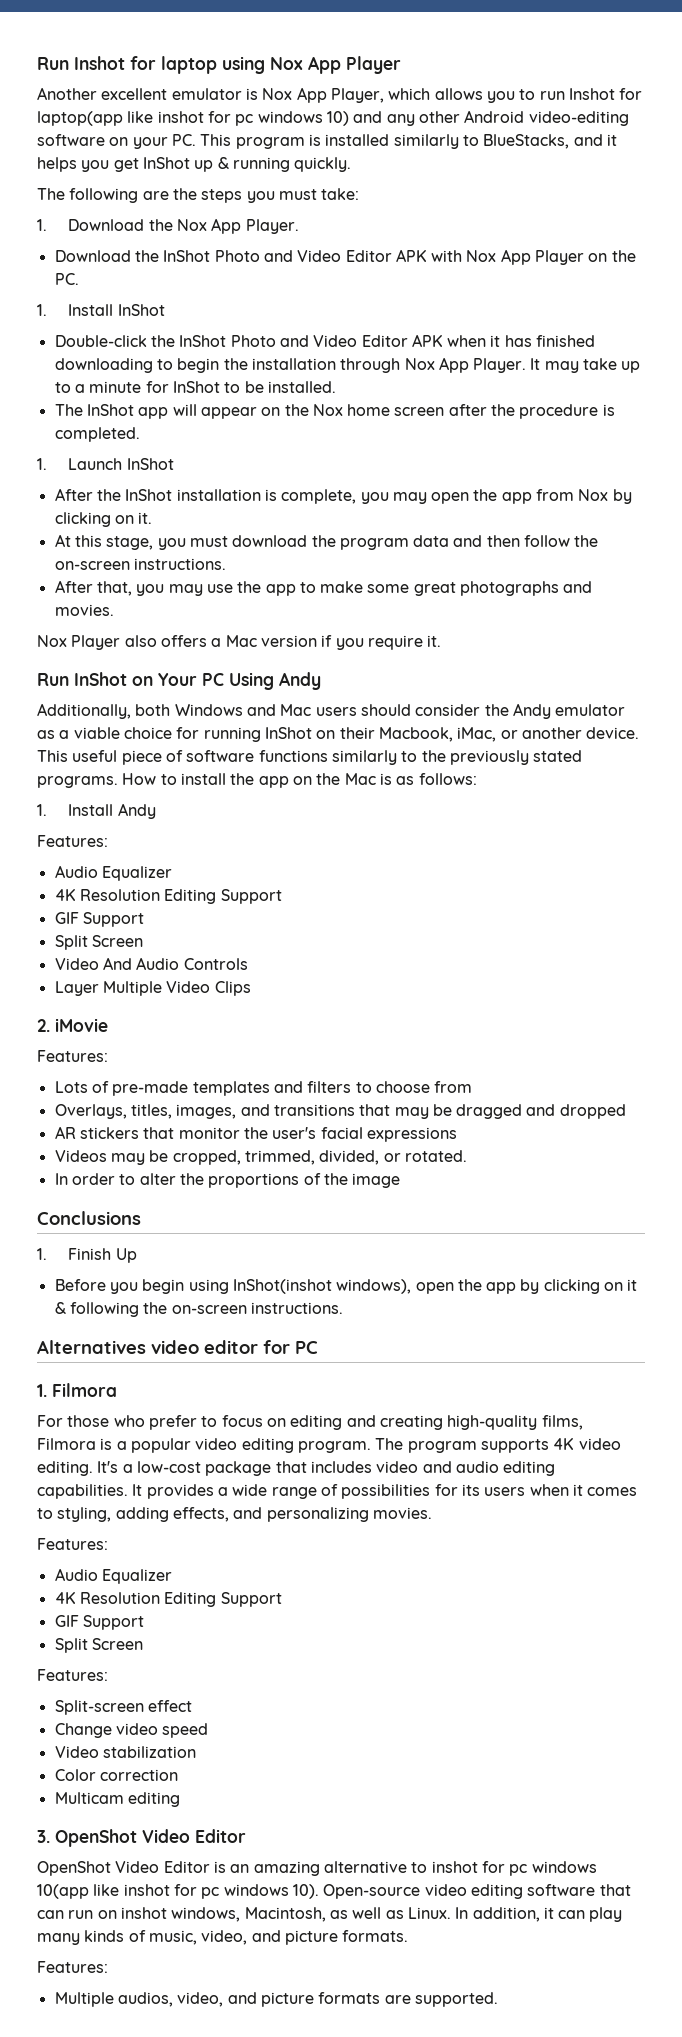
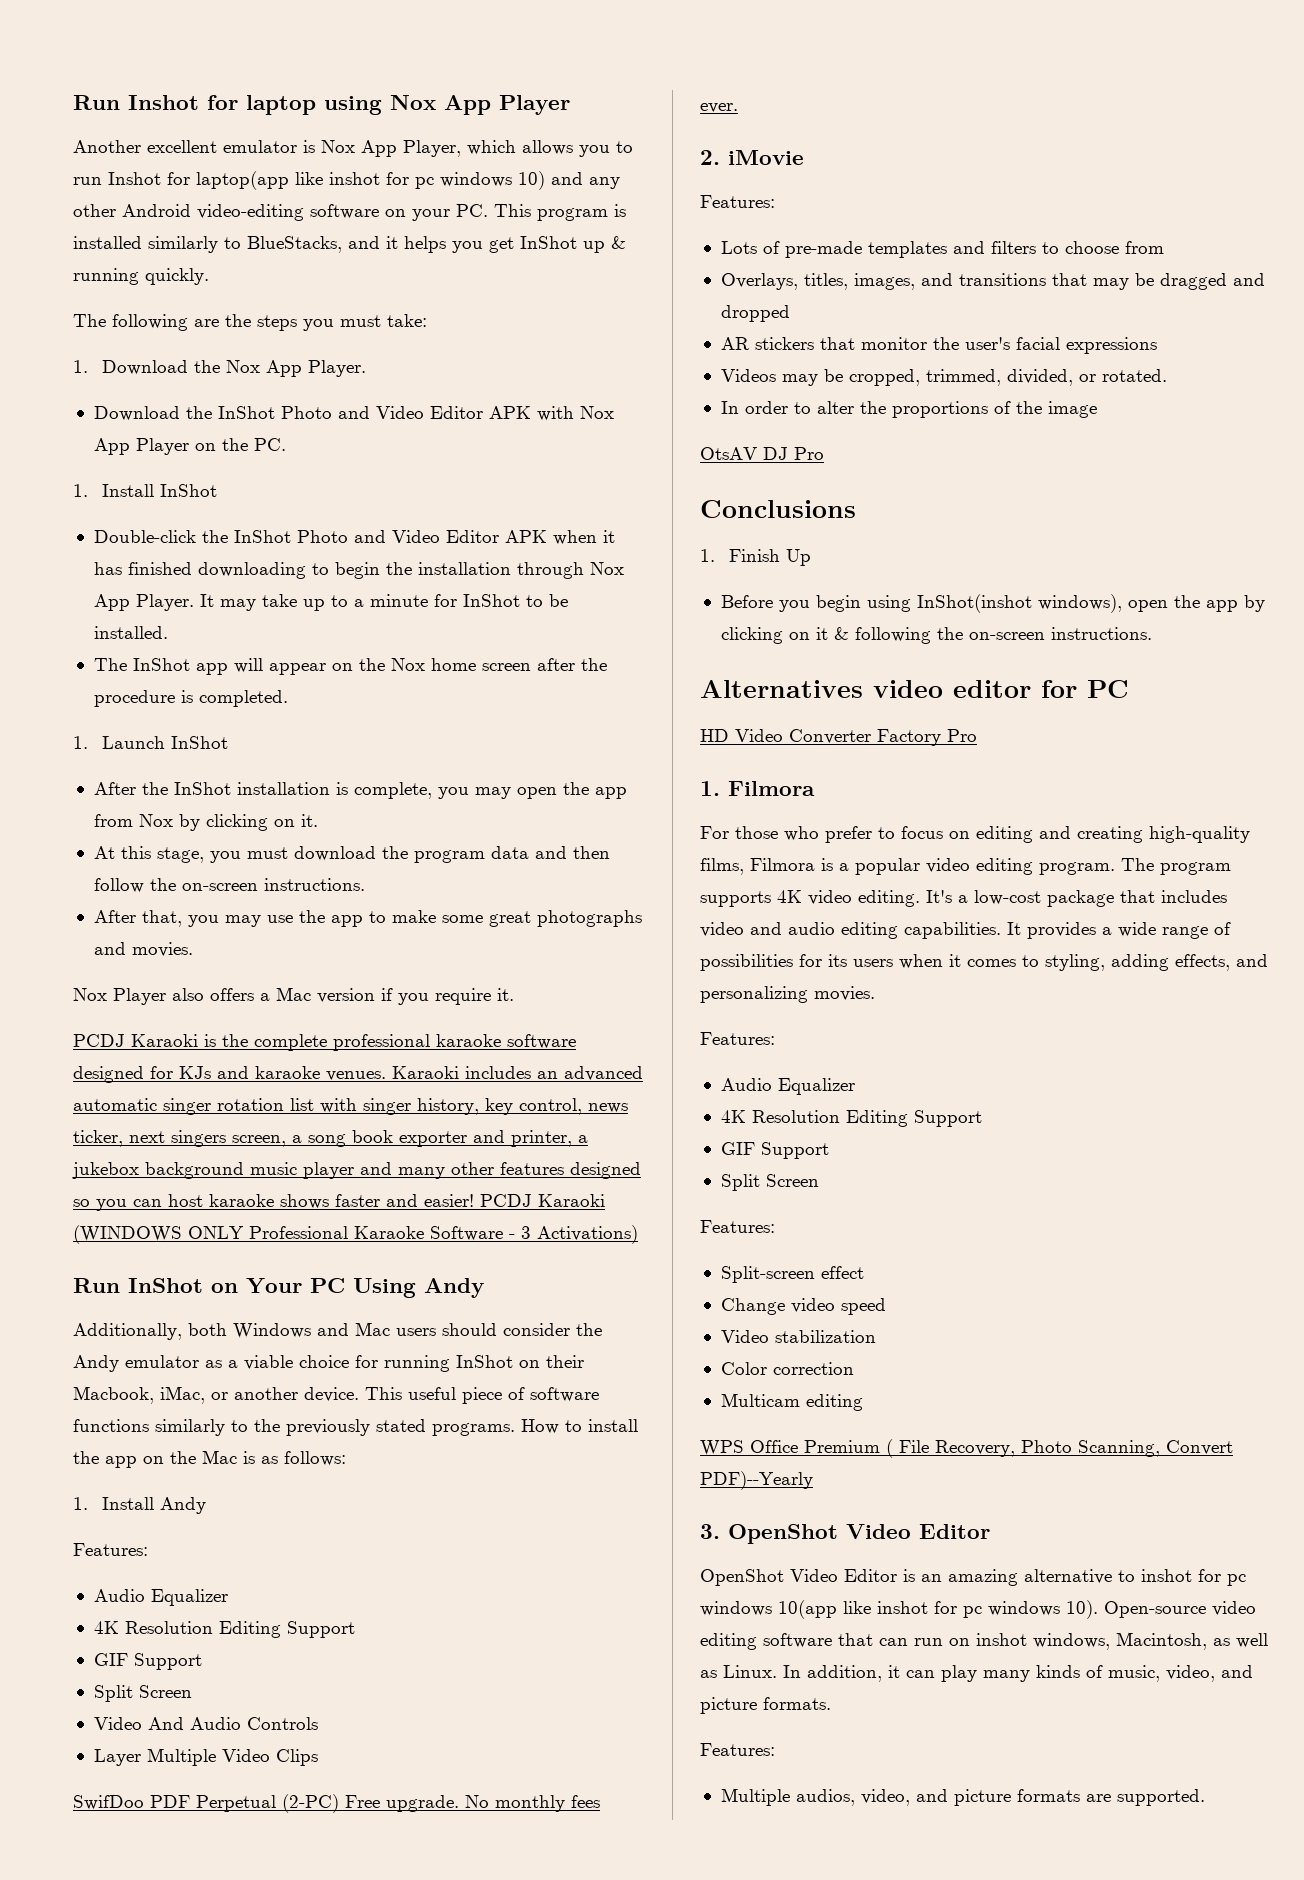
+ PCDJ Karaoki is the complete professional karaoke software designed for KJs and karaoke venues. Karaoki includes an advanced automatic singer rotation list with singer history, key control, news ticker, next singers screen, a song book exporter and printer, a jukebox background music player and many other features designed so you can host karaoke shows faster and easier! PCDJ Karaoki (WINDOWS ONLY Professional Karaoke Software - 3 Activations)
+ SwifDoo PDF Perpetual (2-PC) Free upgrade. No monthly fees ever.
+ OtsAV DJ Pro
+ HD Video Converter Factory Pro
+ WPS Office Premium ( File Recovery, Photo Scanning, Convert PDF)--Yearly

